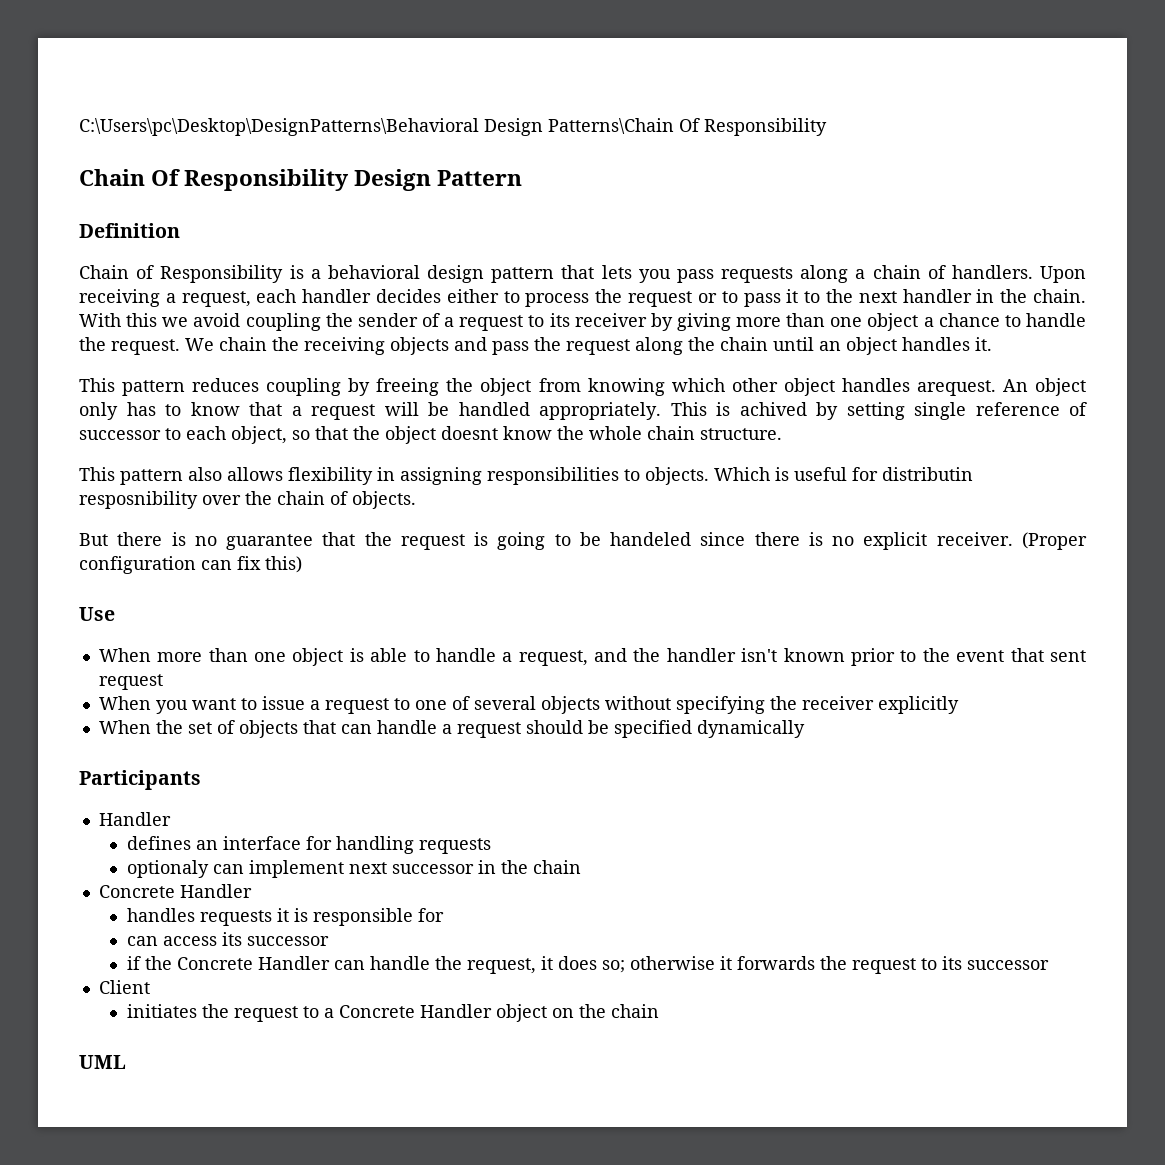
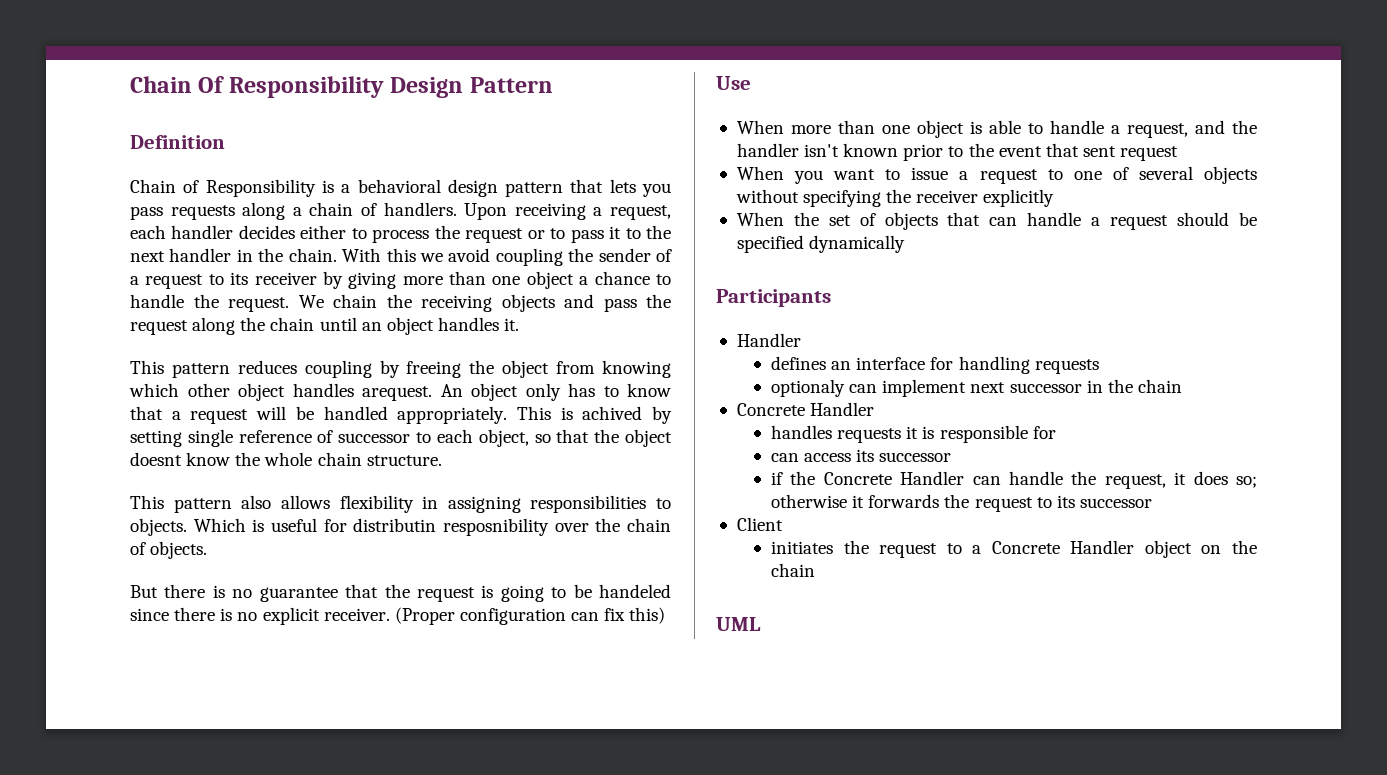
- C:\Users\pc\Desktop\DesignPatterns\Behavioral Design Patterns\Chain Of Responsibility

